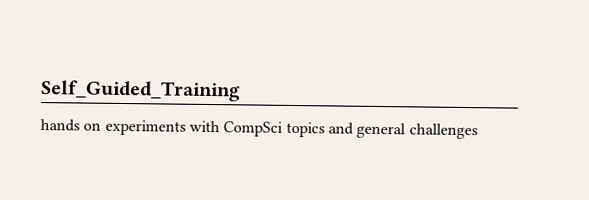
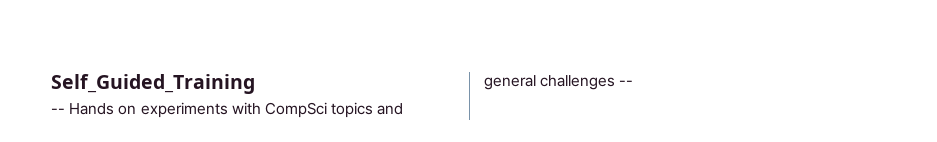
- hands on experiments with CompSci topics and general challenges
+ -- Hands on experiments with CompSci topics and general challenges --

